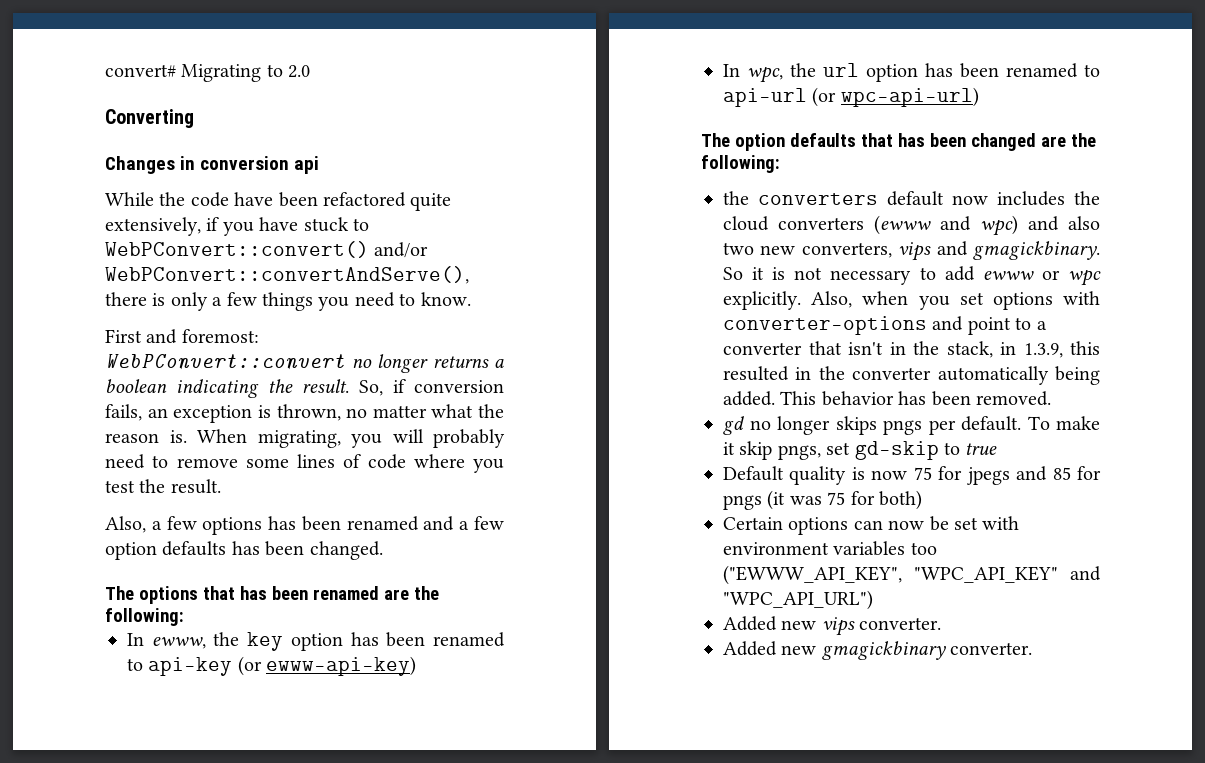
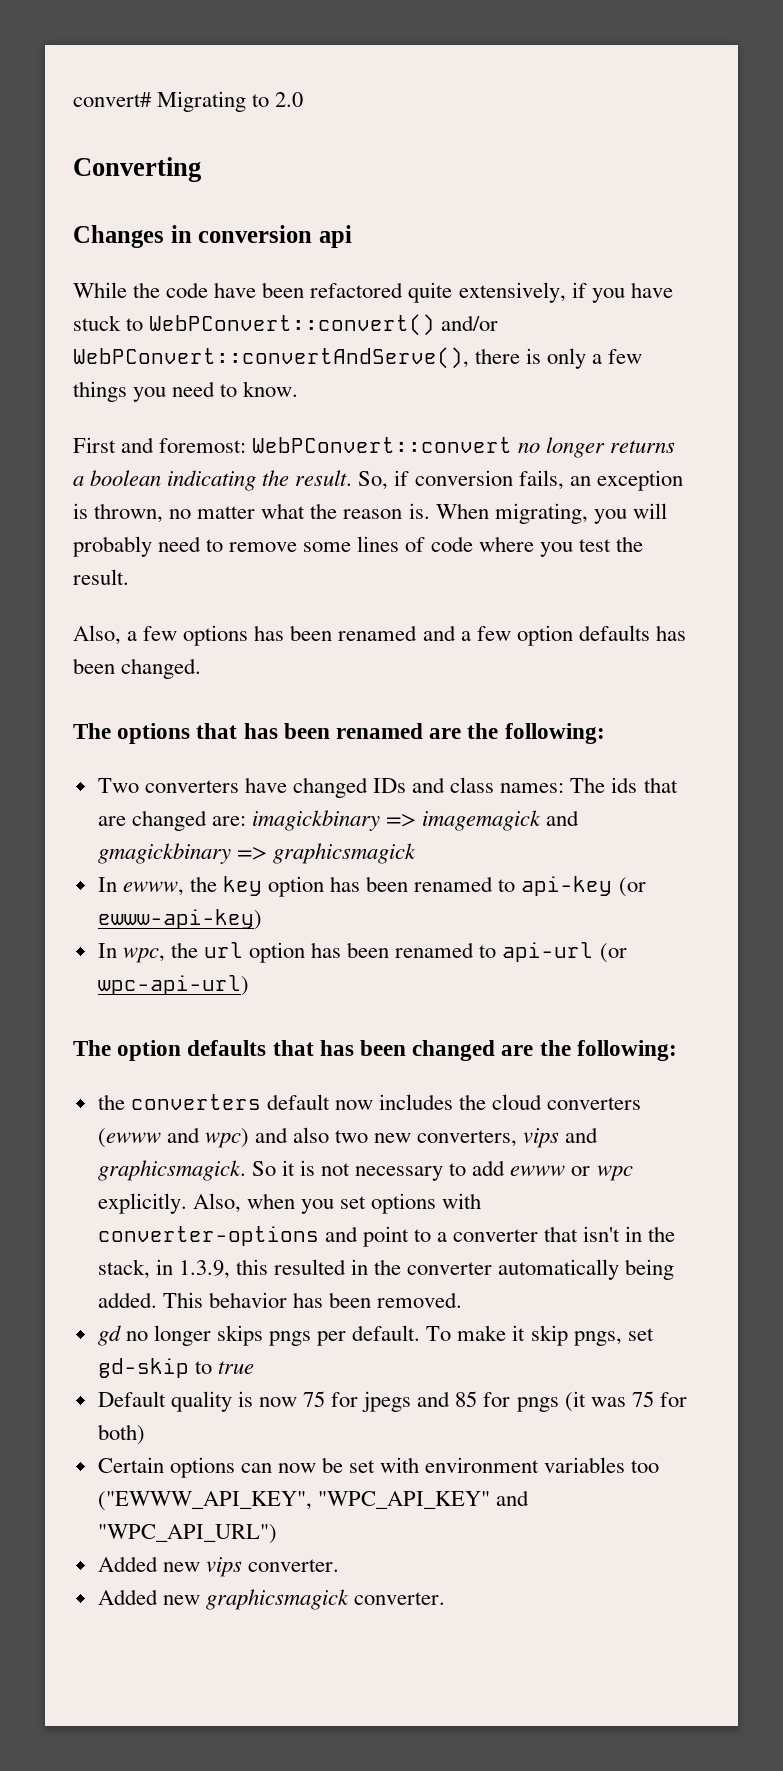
+ Two converters have changed IDs and class names: The ids that are changed are: imagickbinary => imagemagick and gmagickbinary => graphicsmagick
- the converters default now includes the cloud converters (ewww and wpc) and also two new converters, vips and gmagickbinary.
+ the converters default now includes the cloud converters (ewww and wpc) and also two new converters, vips and graphicsmagick.
- Added new gmagickbinary converter.
+ Added new graphicsmagick converter.

